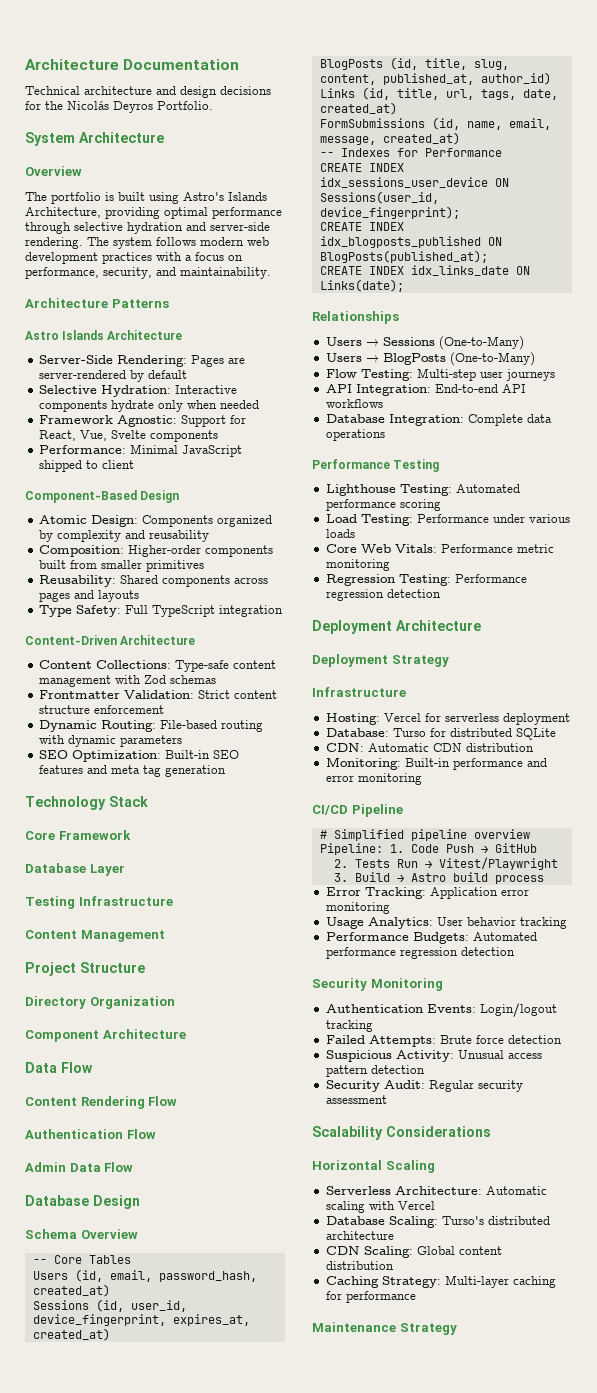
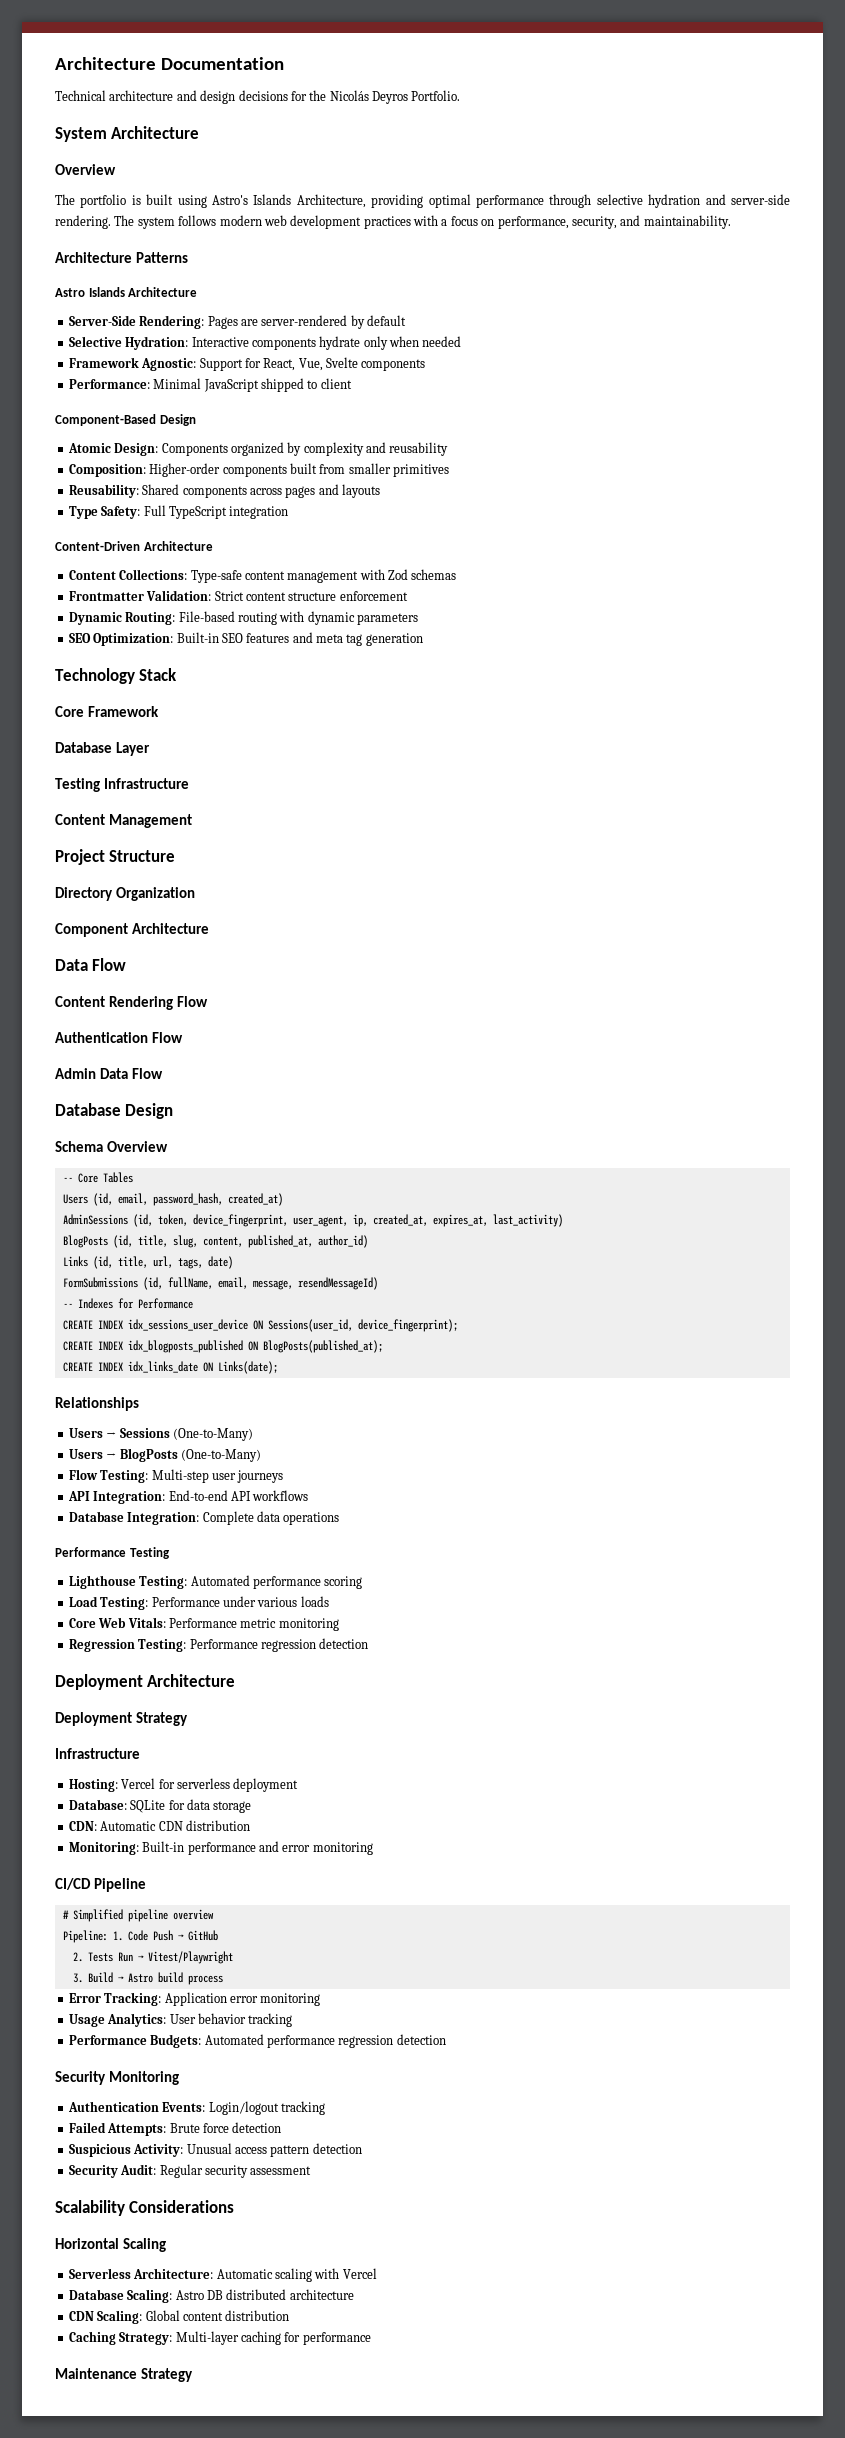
- Sessions (id, user_id, device_fingerprint, expires_at, created_at)
+ AdminSessions (id, token, device_fingerprint, user_agent, ip, created_at, expires_at, last_activity)
- Links (id, title, url, tags, date, created_at)
+ Links (id, title, url, tags, date)
- FormSubmissions (id, name, email, message, created_at)
+ FormSubmissions (id, fullName, email, message, resendMessageId)
- Database: Turso for distributed SQLite
+ Database: SQLite for data storage
- Database Scaling: Turso's distributed architecture
+ Database Scaling: Astro DB distributed architecture

